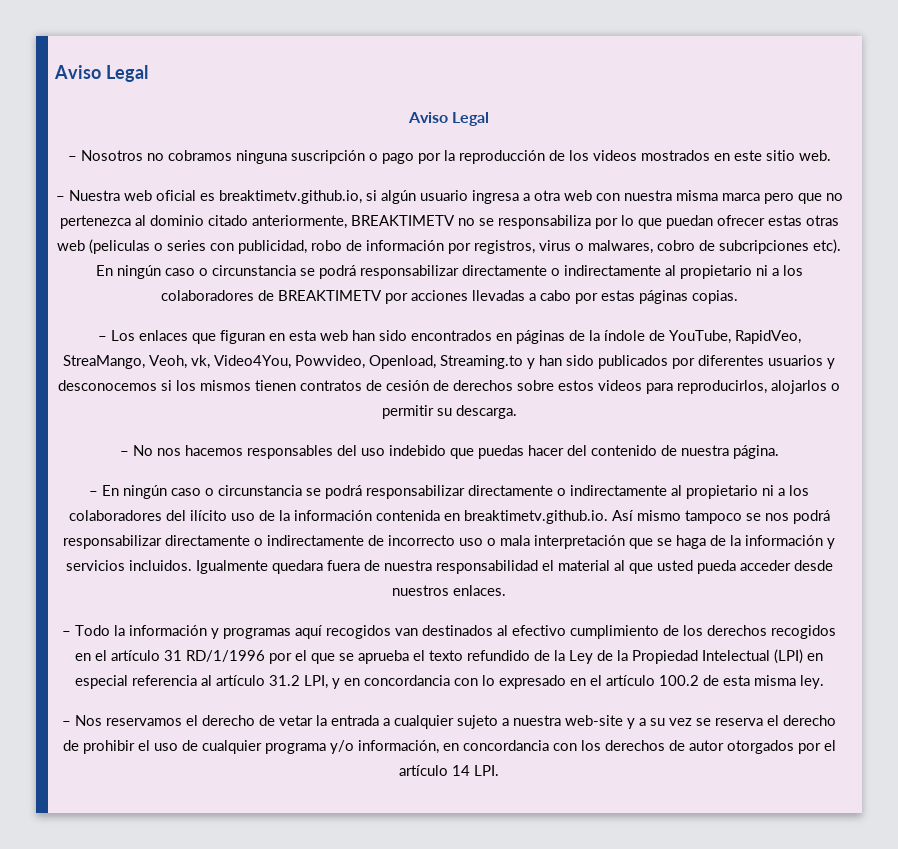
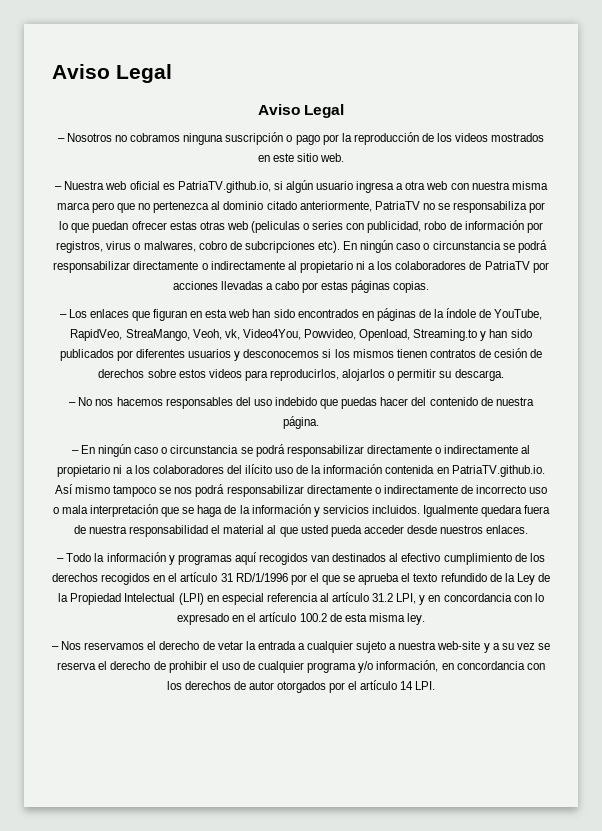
- – Nuestra web oficial es breaktimetv.github.io, si algún usuario ingresa a otra web con nuestra misma marca pero que no pertenezca al dominio citado anteriormente, BREAKTIMETV no se responsabiliza por lo que puedan ofrecer estas otras web (peliculas o series con publicidad, robo de información por registros, virus o malwares, cobro de subcripciones etc).
+ – Nuestra web oficial es PatriaTV.github.io, si algún usuario ingresa a otra web con nuestra misma marca pero que no pertenezca al dominio citado anteriormente, PatriaTV no se responsabiliza por lo que puedan ofrecer estas otras web (peliculas o series con publicidad, robo de información por registros, virus o malwares, cobro de subcripciones etc).
- En ningún caso o circunstancia se podrá responsabilizar directamente o indirectamente al propietario ni a los colaboradores de BREAKTIMETV por acciones llevadas a cabo por estas páginas copias.
+ En ningún caso o circunstancia se podrá responsabilizar directamente o indirectamente al propietario ni a los colaboradores de PatriaTV por acciones llevadas a cabo por estas páginas copias.
- – En ningún caso o circunstancia se podrá responsabilizar directamente o indirectamente al propietario ni a los colaboradores del ilícito uso de la información contenida en breaktimetv.github.io. Así mismo tampoco se nos podrá responsabilizar directamente o indirectamente de incorrecto uso o mala interpretación que se haga de la información y servicios incluidos.
+ – En ningún caso o circunstancia se podrá responsabilizar directamente o indirectamente al propietario ni a los colaboradores del ilícito uso de la información contenida en PatriaTV.github.io. Así mismo tampoco se nos podrá responsabilizar directamente o indirectamente de incorrecto uso o mala interpretación que se haga de la información y servicios incluidos.

